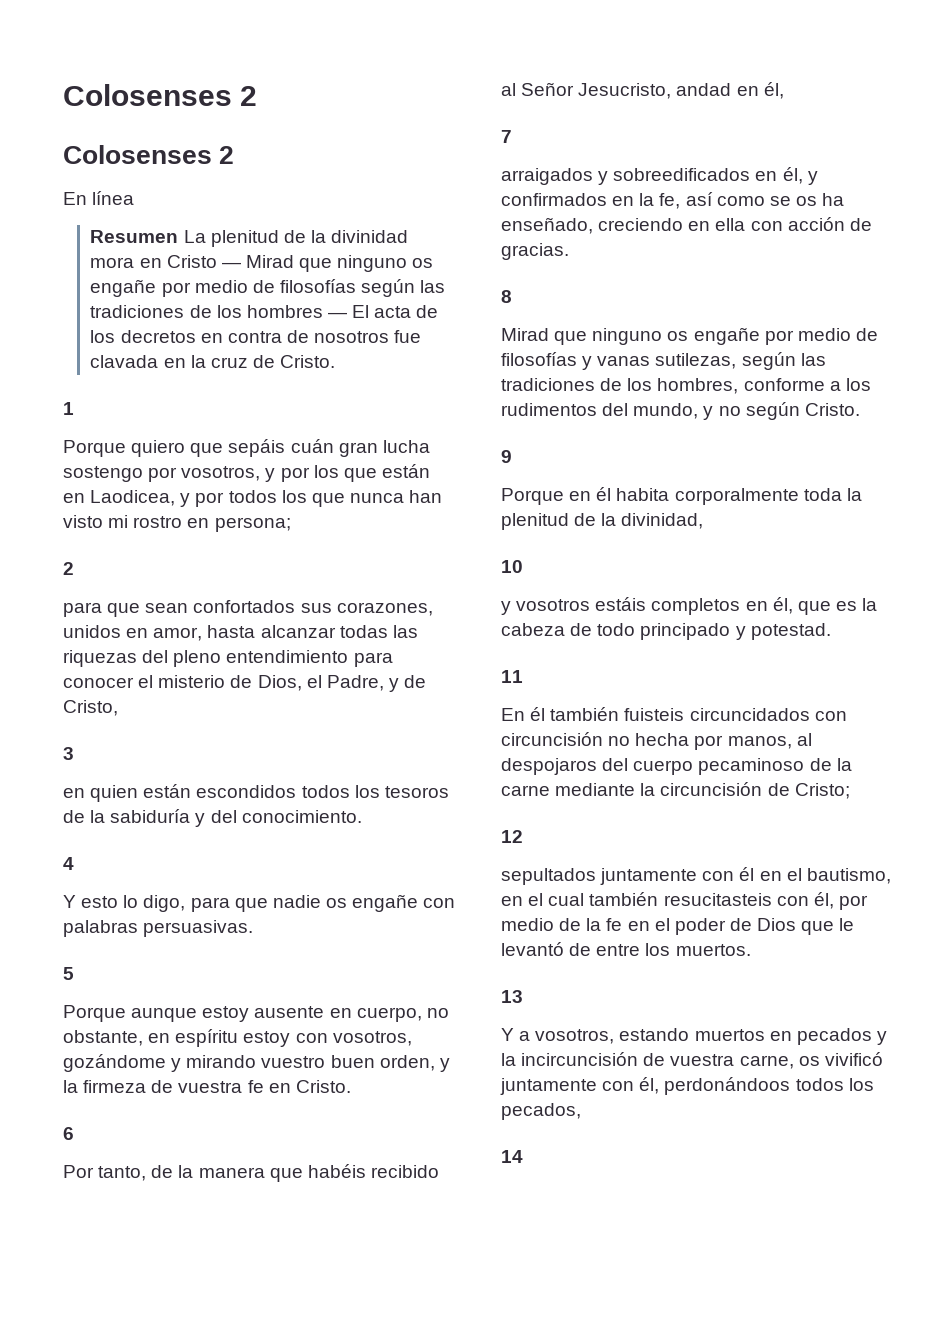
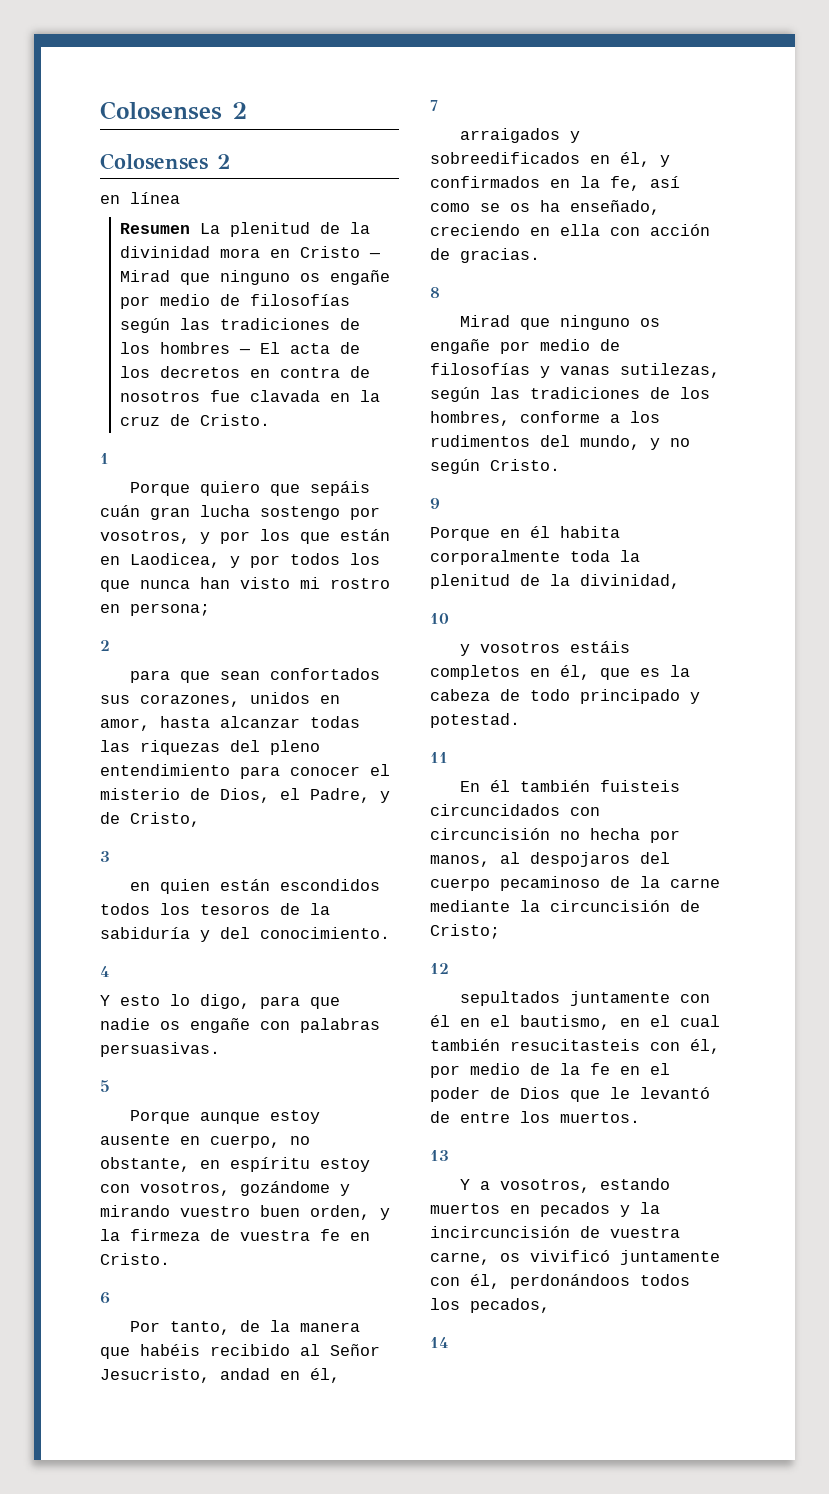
- En línea
+ en línea

